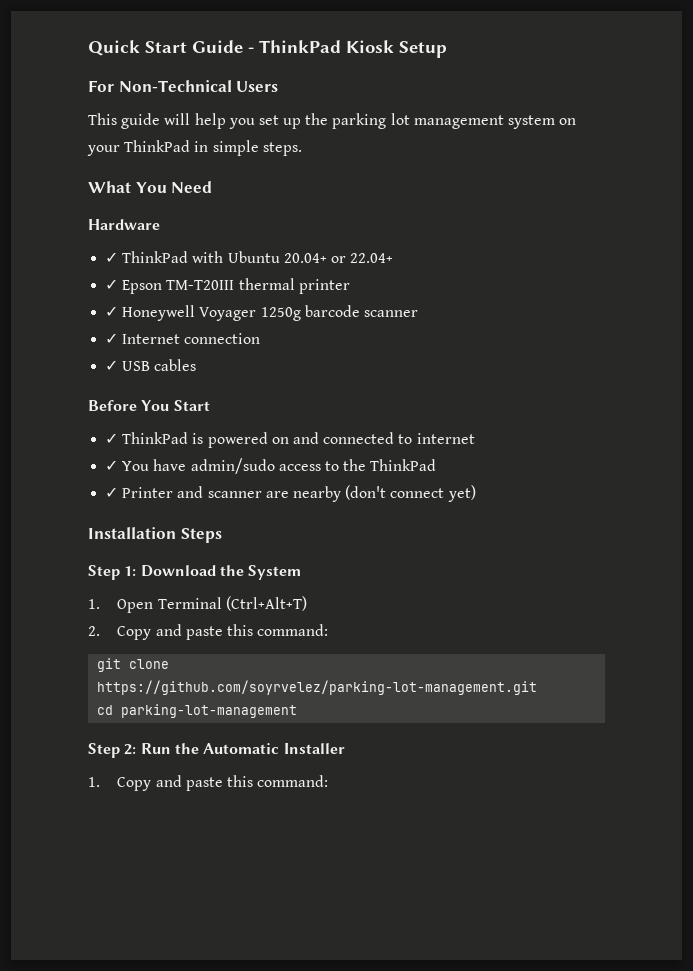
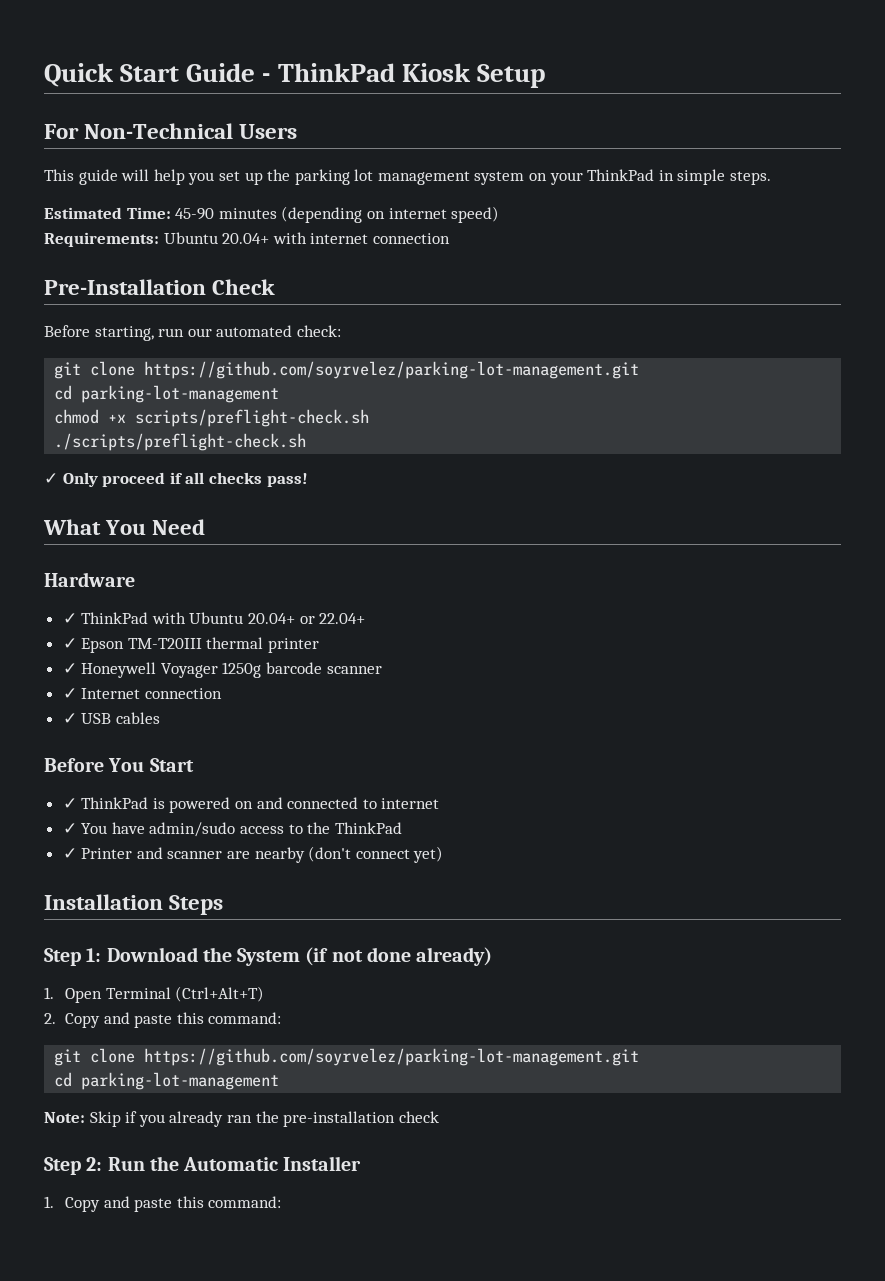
+ Estimated Time: 45-90 minutes (depending on internet speed)
+ Requirements: Ubuntu 20.04+ with internet connection
+ Pre-Installation Check
+ Before starting, run our automated check:
+ git clone https://github.com/soyrvelez/parking-lot-management.git
+ cd parking-lot-management
+ chmod +x scripts/preflight-check.sh
+ ./scripts/preflight-check.sh
+ ✓ Only proceed if all checks pass!
- Step 1: Download the System
+ Step 1: Download the System (if not done already)
+ Note: Skip if you already ran the pre-installation check

